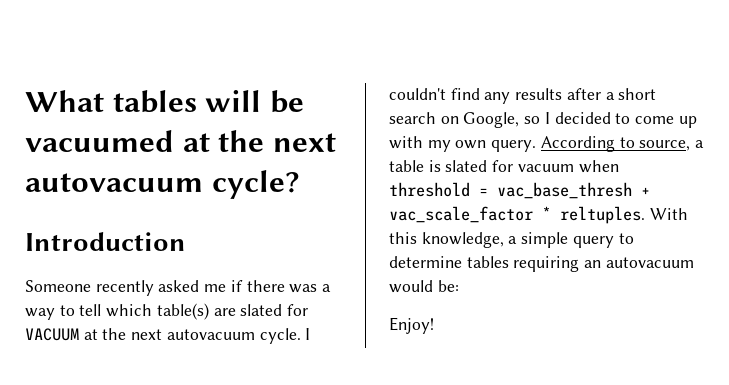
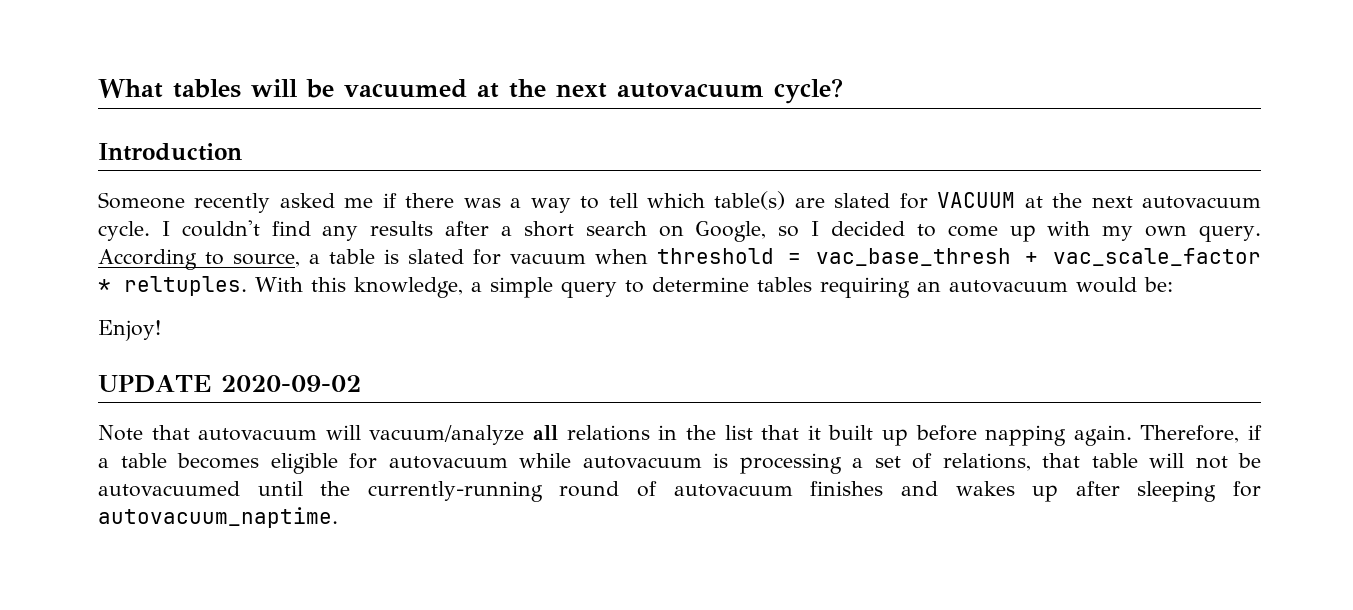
+ UPDATE 2020-09-02
+ Note that autovacuum will vacuum/analyze all relations in the list that it built up before napping again. Therefore, if a table becomes eligible for autovacuum while autovacuum is processing a set of relations, that table will not be autovacuumed until the currently-running round of autovacuum finishes and wakes up after sleeping for autovacuum_naptime.

